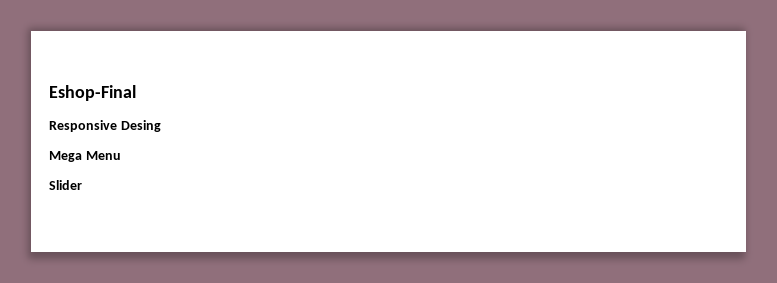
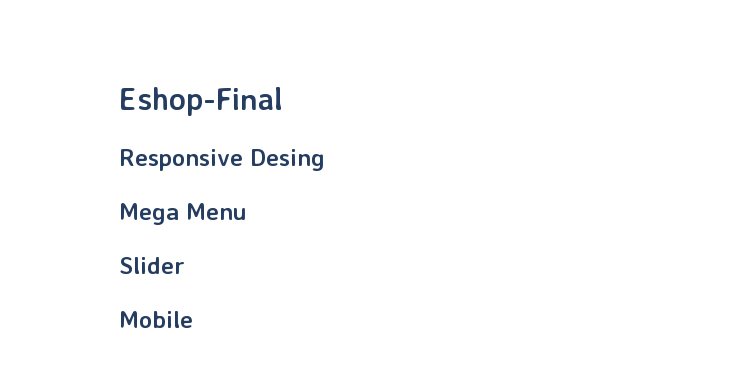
+ Mobile

